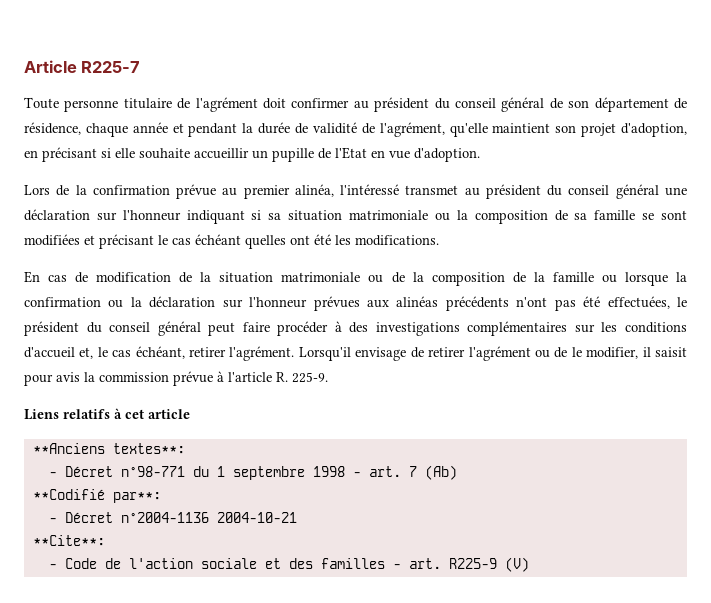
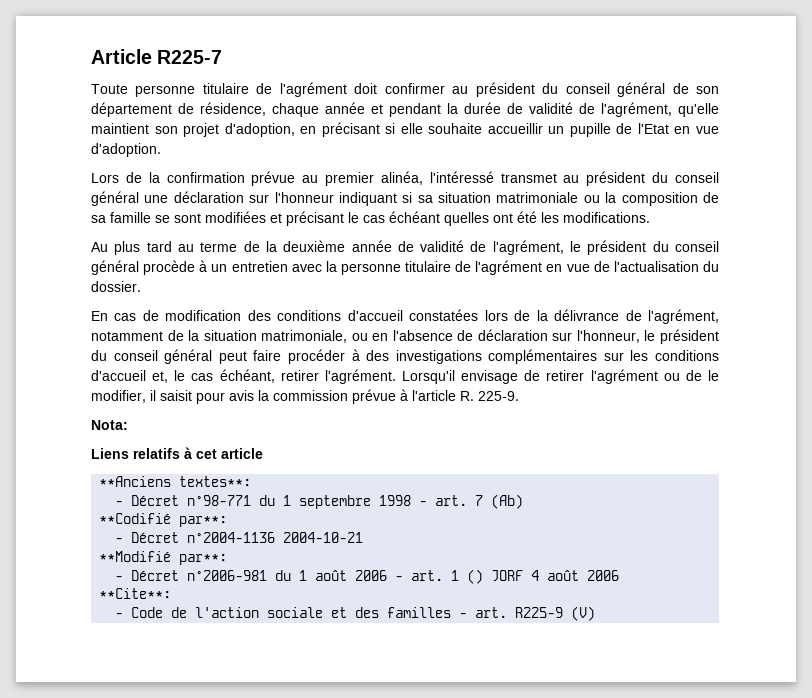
- En cas de modification de la situation matrimoniale ou de la composition de la famille ou lorsque la confirmation ou la déclaration sur l'honneur prévues aux alinéas précédents n'ont pas été effectuées, le président du conseil général peut faire procéder à des investigations complémentaires sur les conditions d'accueil et, le cas échéant, retirer l'agrément.
+ Au plus tard au terme de la deuxième année de validité de l'agrément, le président du conseil général procède à un entretien avec la personne titulaire de l'agrément en vue de l'actualisation du dossier.
+ En cas de modification des conditions d'accueil constatées lors de la délivrance de l'agrément, notamment de la situation matrimoniale, ou en l'absence de déclaration sur l'honneur, le président du conseil général peut faire procéder à des investigations complémentaires sur les conditions d'accueil et, le cas échéant, retirer l'agrément.
+ Nota:
+ **Modifié par**:
+ - Décret n°2006-981 du 1 août 2006 - art. 1 () JORF 4 août 2006

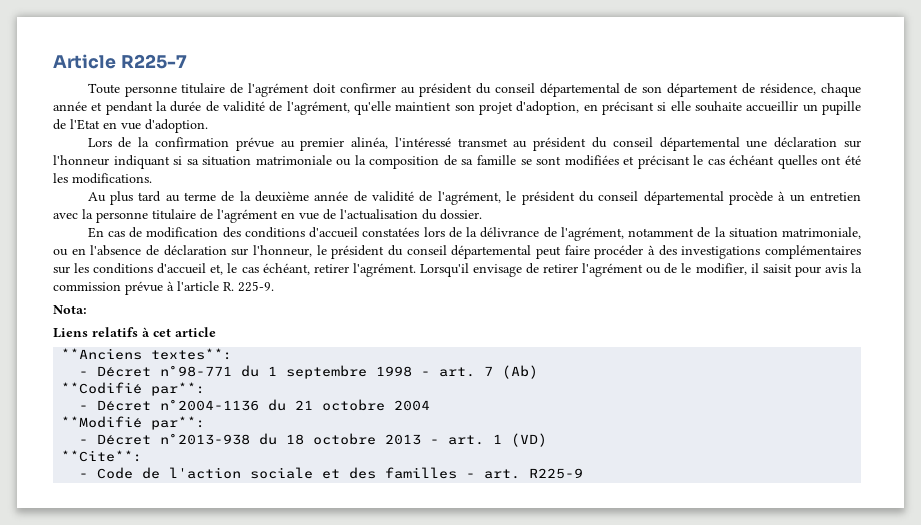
- Toute personne titulaire de l'agrément doit confirmer au président du conseil général de son département de résidence, chaque année et pendant la durée de validité de l'agrément, qu'elle maintient son projet d'adoption, en précisant si elle souhaite accueillir un pupille de l'Etat en vue d'adoption.
+ Toute personne titulaire de l'agrément doit confirmer au président du conseil départemental de son département de résidence, chaque année et pendant la durée de validité de l'agrément, qu'elle maintient son projet d'adoption, en précisant si elle souhaite accueillir un pupille de l'Etat en vue d'adoption.
- Lors de la confirmation prévue au premier alinéa, l'intéressé transmet au président du conseil général une déclaration sur l'honneur indiquant si sa situation matrimoniale ou la composition de sa famille se sont modifiées et précisant le cas échéant quelles ont été les modifications.
+ Lors de la confirmation prévue au premier alinéa, l'intéressé transmet au président du conseil départemental une déclaration sur l'honneur indiquant si sa situation matrimoniale ou la composition de sa famille se sont modifiées et précisant le cas échéant quelles ont été les modifications.
- Au plus tard au terme de la deuxième année de validité de l'agrément, le président du conseil général procède à un entretien avec la personne titulaire de l'agrément en vue de l'actualisation du dossier.
+ Au plus tard au terme de la deuxième année de validité de l'agrément, le président du conseil départemental procède à un entretien avec la personne titulaire de l'agrément en vue de l'actualisation du dossier.
- En cas de modification des conditions d'accueil constatées lors de la délivrance de l'agrément, notamment de la situation matrimoniale, ou en l'absence de déclaration sur l'honneur, le président du conseil général peut faire procéder à des investigations complémentaires sur les conditions d'accueil et, le cas échéant, retirer l'agrément.
+ En cas de modification des conditions d'accueil constatées lors de la délivrance de l'agrément, notamment de la situation matrimoniale, ou en l'absence de déclaration sur l'honneur, le président du conseil départemental peut faire procéder à des investigations complémentaires sur les conditions d'accueil et, le cas échéant, retirer l'agrément.
- - Décret n°2004-1136 2004-10-21
+ - Décret n°2004-1136 du 21 octobre 2004
- - Décret n°2006-981 du 1 août 2006 - art. 1 () JORF 4 août 2006
+ - Décret n°2013-938 du 18 octobre 2013 - art. 1 (VD)
- - Code de l'action sociale et des familles - art. R225-9 (V)
+ - Code de l'action sociale et des familles - art. R225-9

